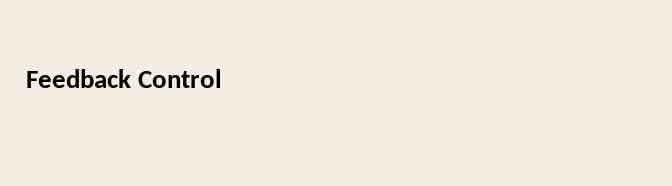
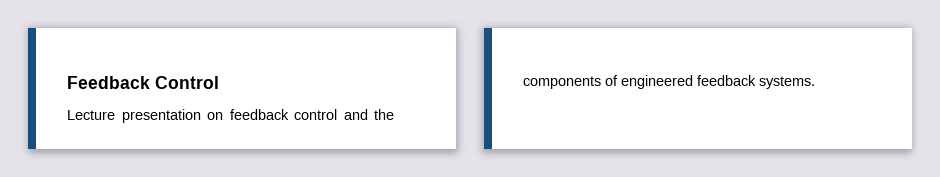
+ Lecture presentation on feedback control and the components of engineered feedback systems.

